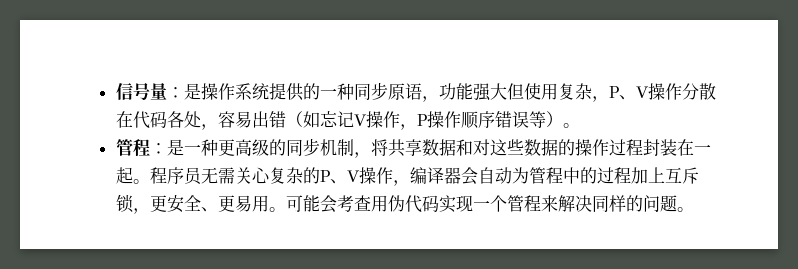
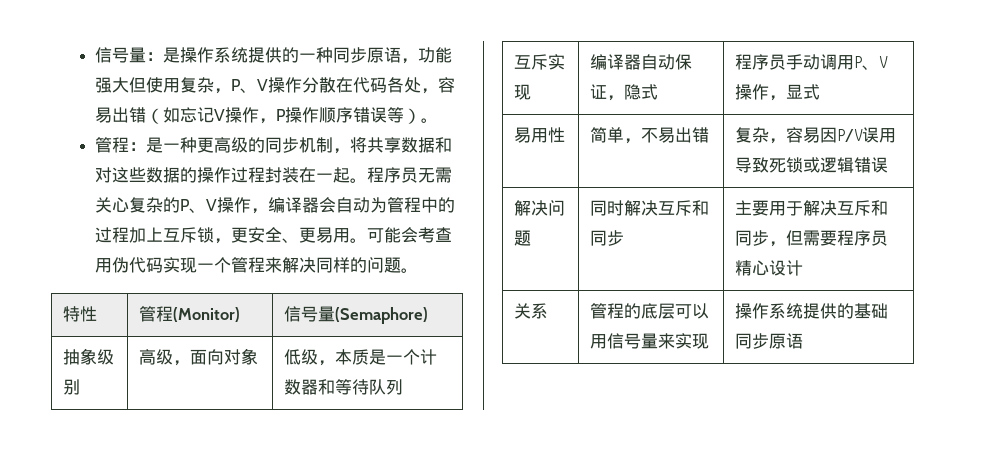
+ 特性 | 管程(Monitor) | 信号量(Semaphore)
+ 抽象级别 | 高级，面向对象 | 低级，本质是一个计数器和等待队列
+ 互斥实现 | 编译器自动保证，隐式 | 程序员手动调用P、V操作，显式
+ 易用性 | 简单，不易出错 | 复杂，容易因P/V误用导致死锁或逻辑错误
+ 解决问题 | 同时解决互斥和同步 | 主要用于解决互斥和同步，但需要程序员精心设计
+ 关系 | 管程的底层可以用信号量来实现 | 操作系统提供的基础同步原语

